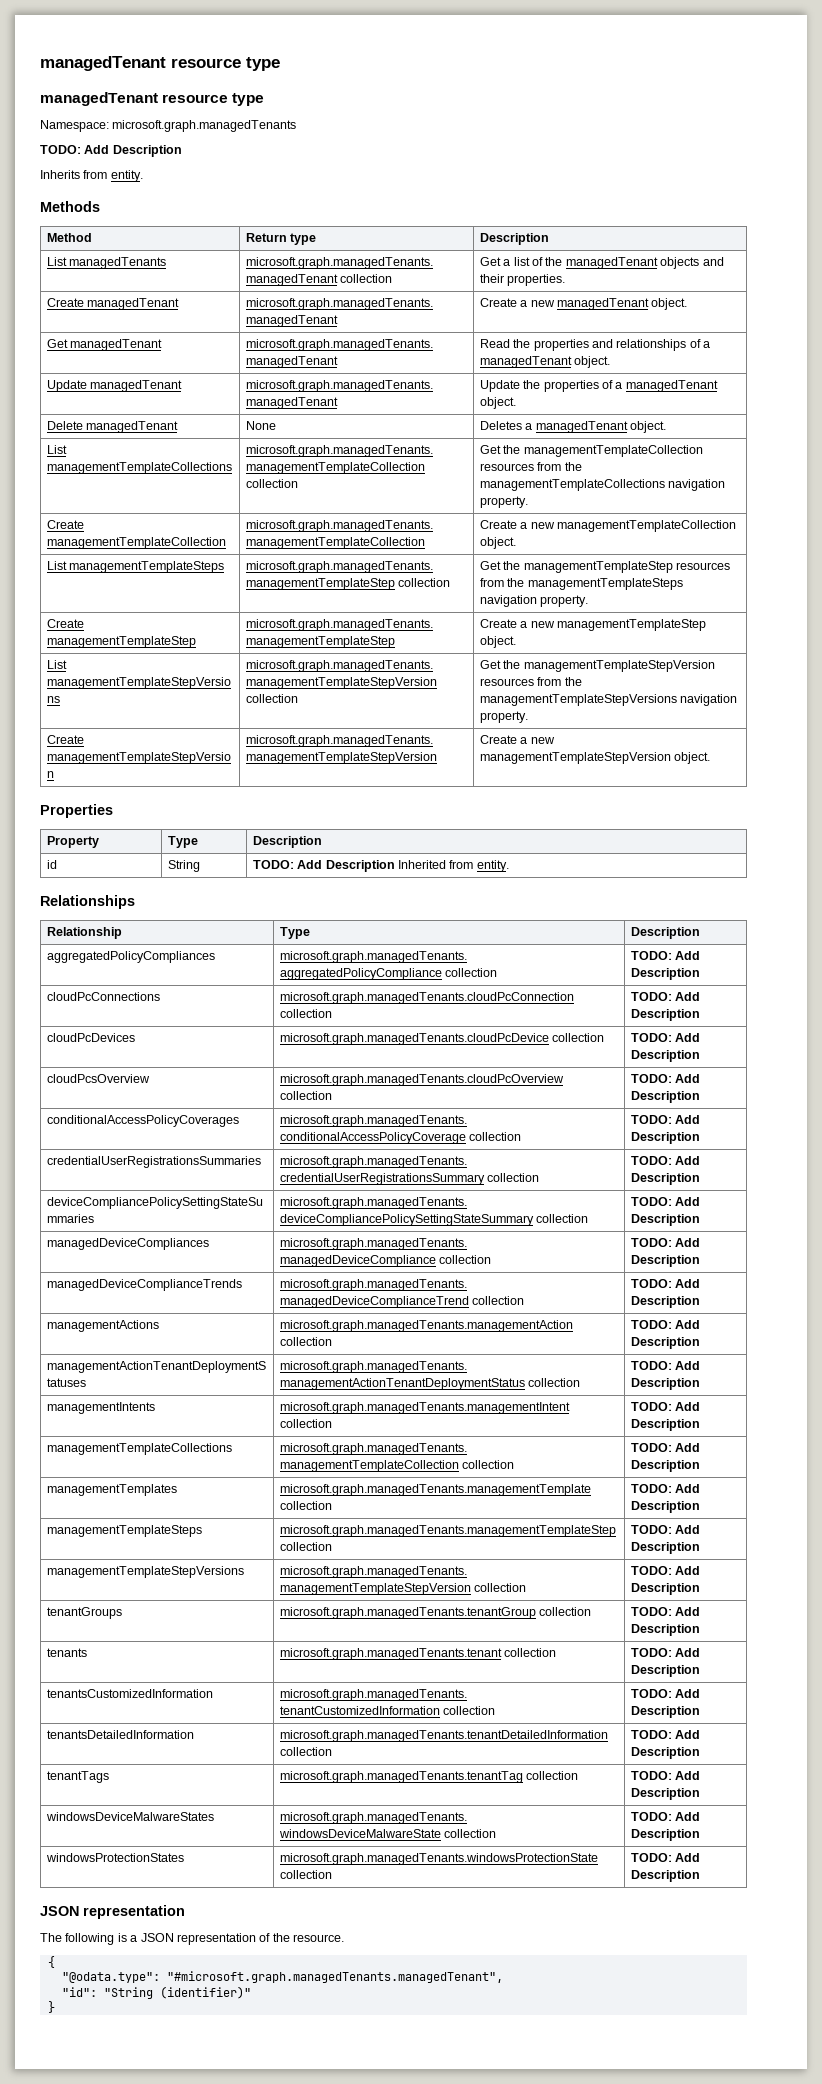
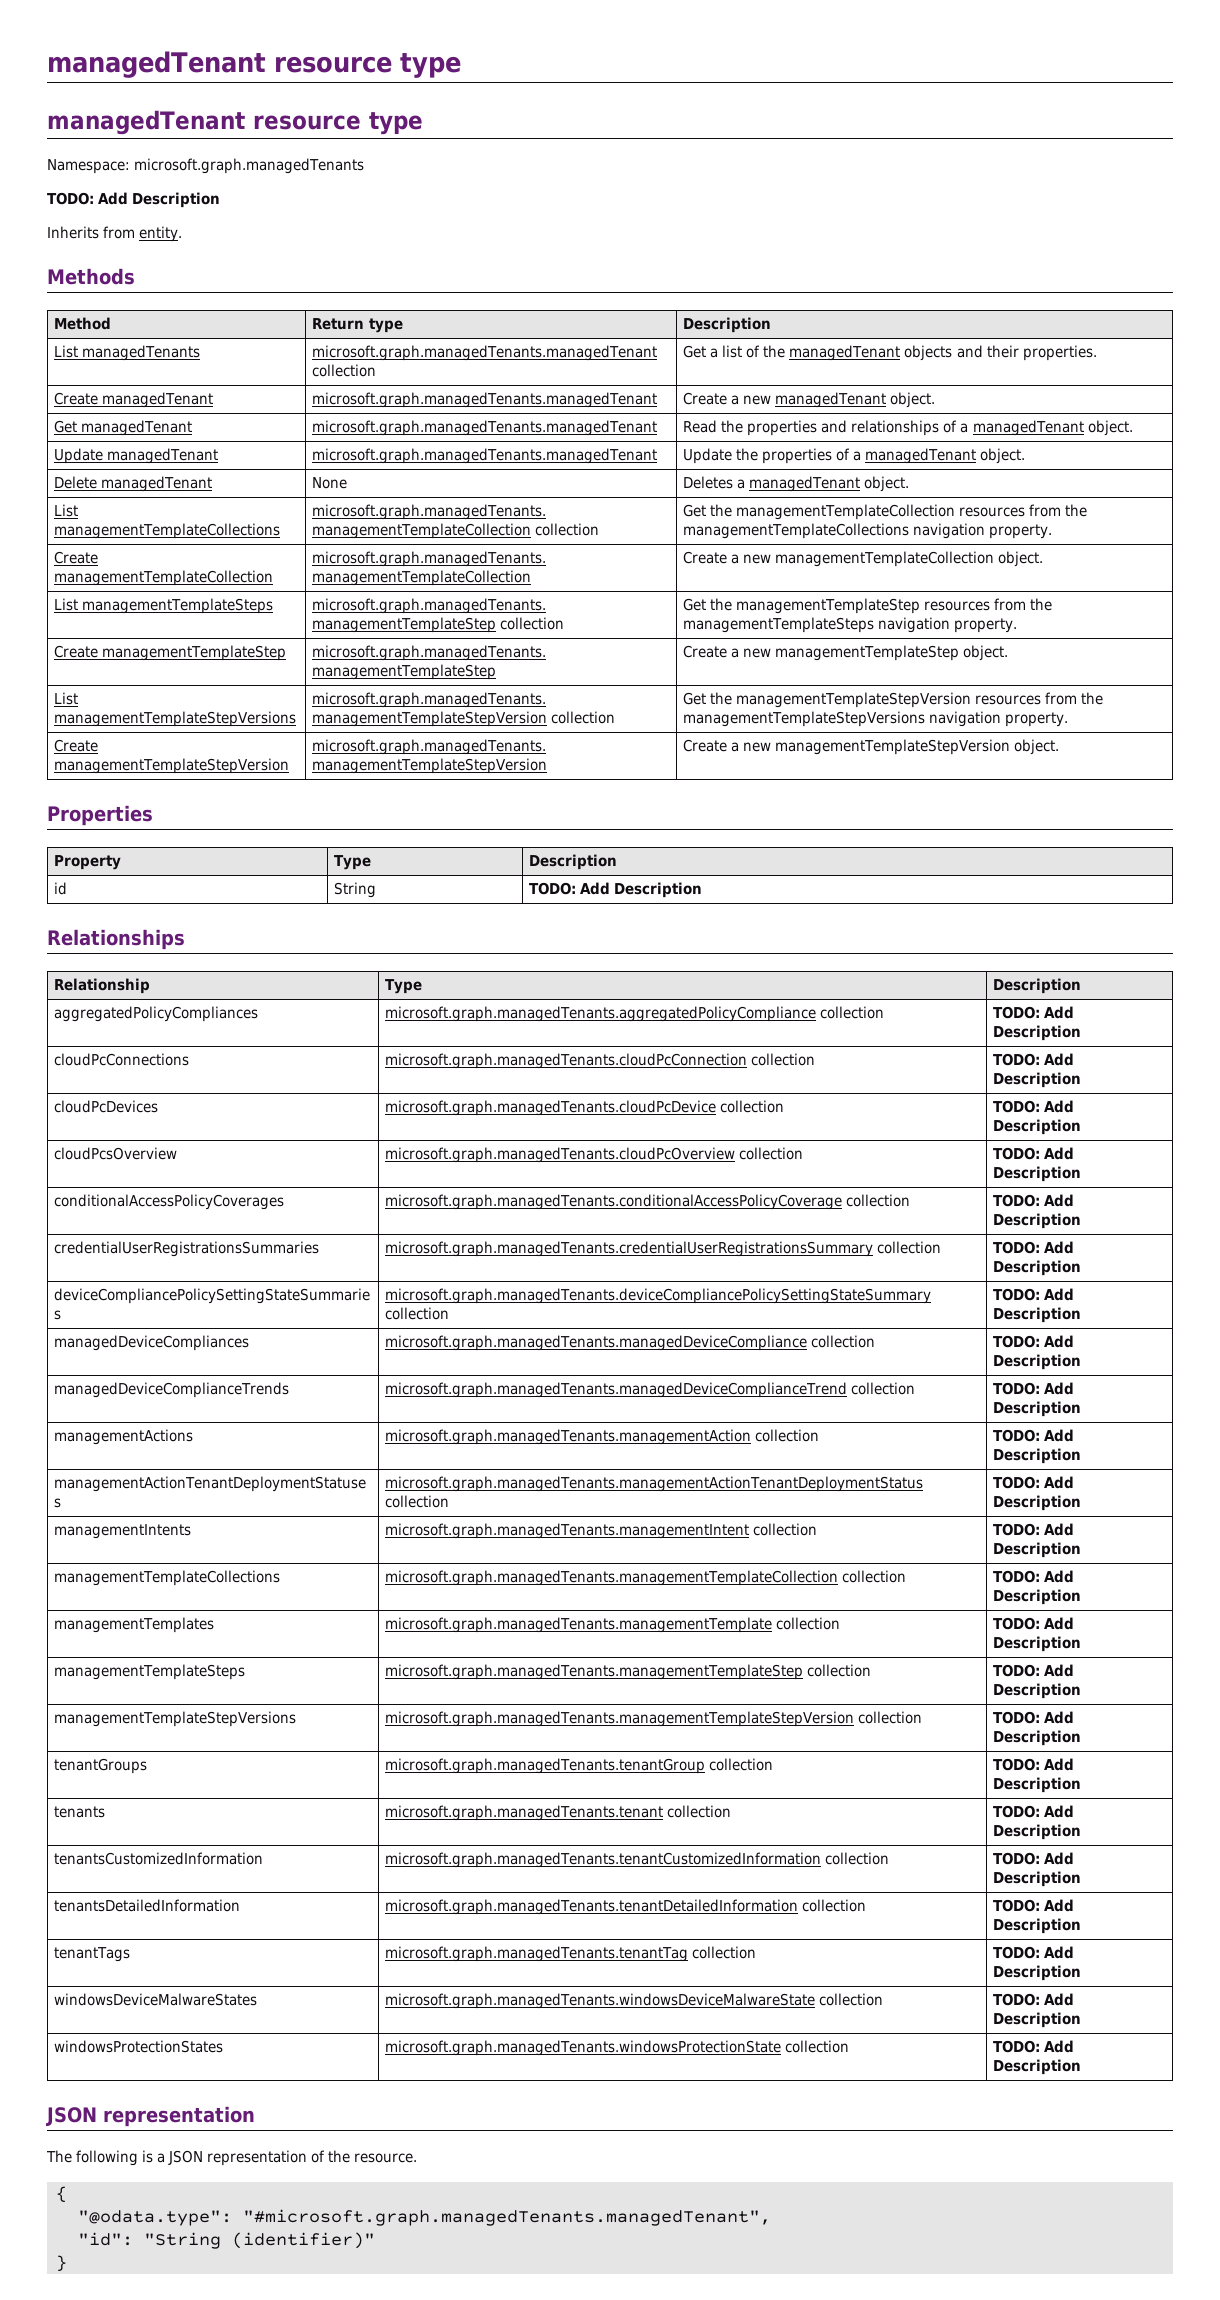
- id | String | TODO: Add Description Inherited from entity.
+ id | String | TODO: Add Description

